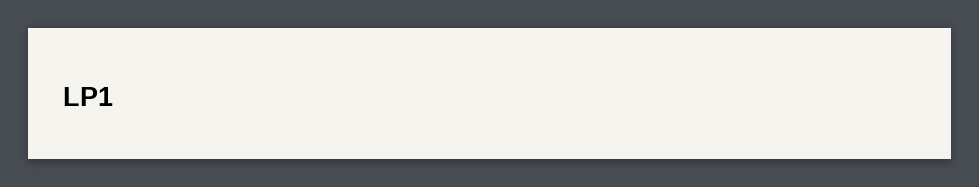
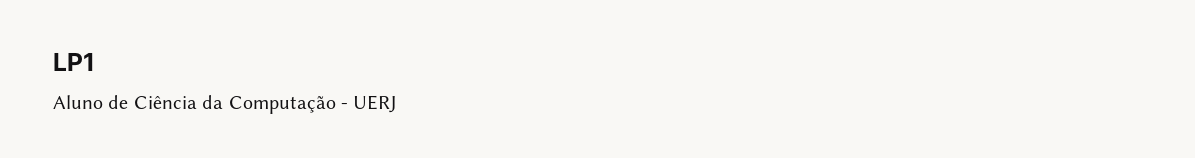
+ Aluno de Ciência da Computação - UERJ

